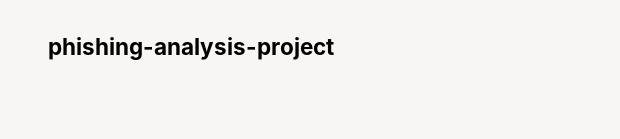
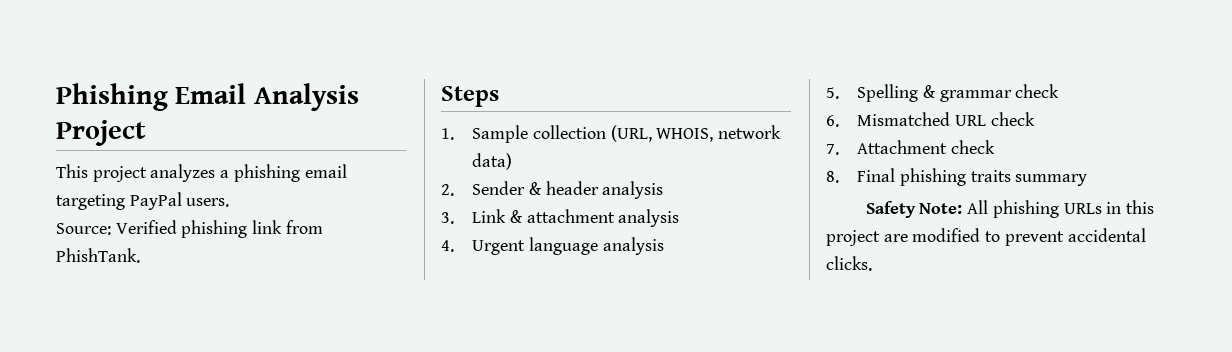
- phishing-analysis-project
+ Phishing Email Analysis Project
+ This project analyzes a phishing email targeting PayPal users.
+ Source: Verified phishing link from PhishTank.
+ Steps
+ 1. Sample collection (URL, WHOIS, network data)
+ 2. Sender & header analysis
+ 3. Link & attachment analysis
+ 4. Urgent language analysis
+ 5. Spelling & grammar check
+ 6. Mismatched URL check
+ 7. Attachment check
+ 8. Final phishing traits summary
+ Safety Note: All phishing URLs in this project are modified to prevent accidental clicks.

